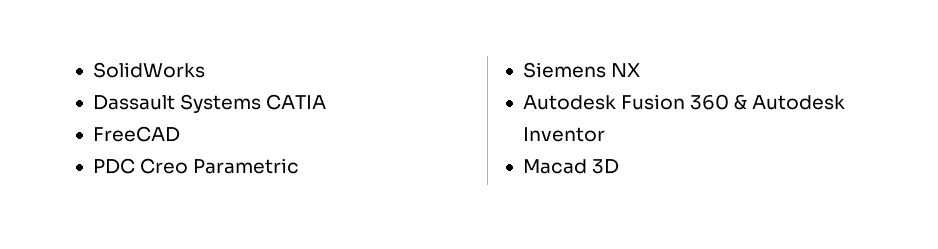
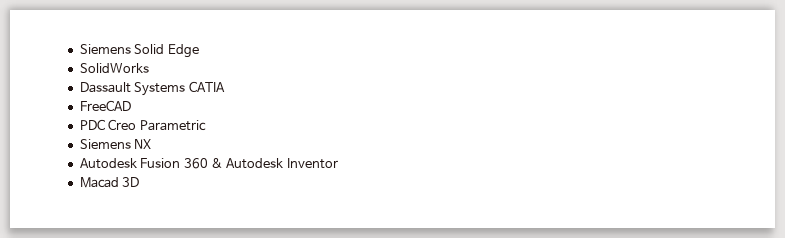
+ Siemens Solid Edge

